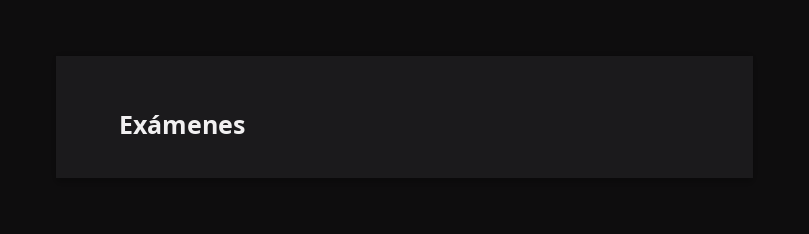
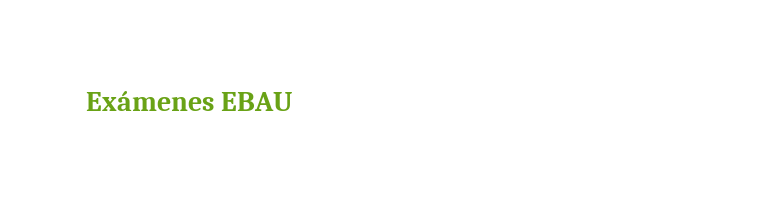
- Exámenes
+ Exámenes EBAU

